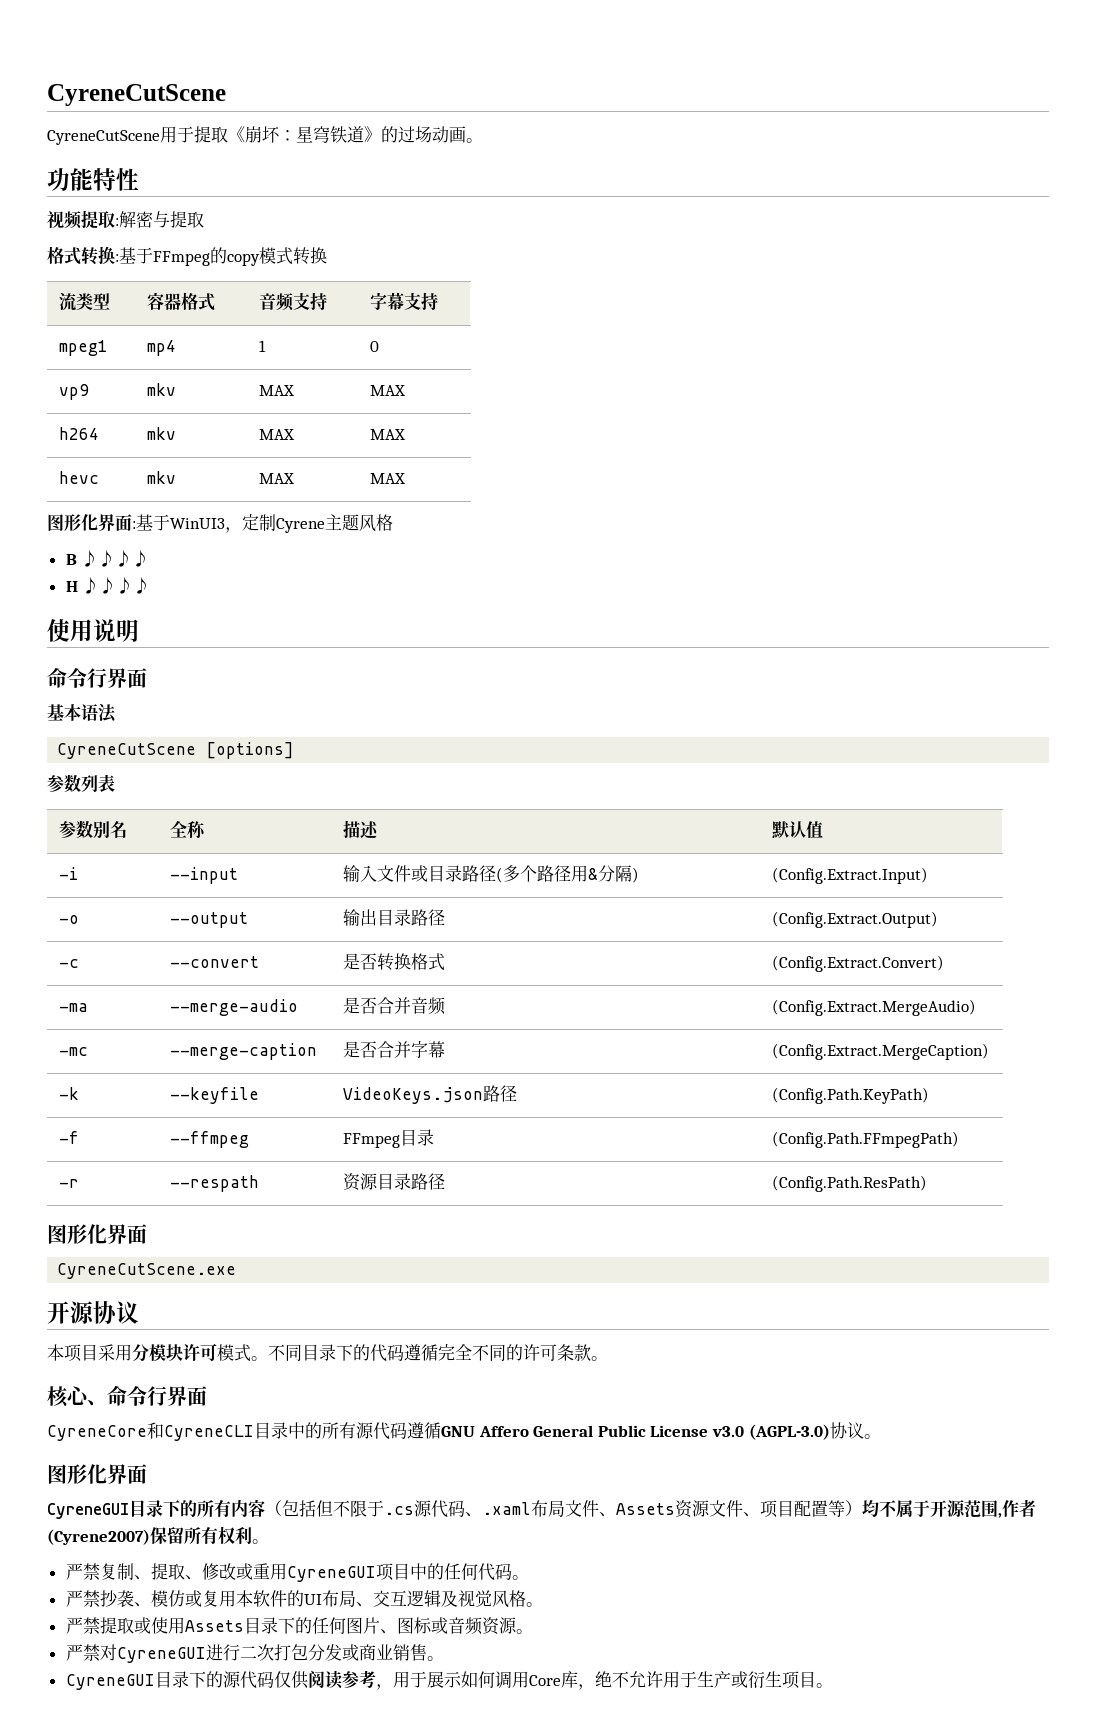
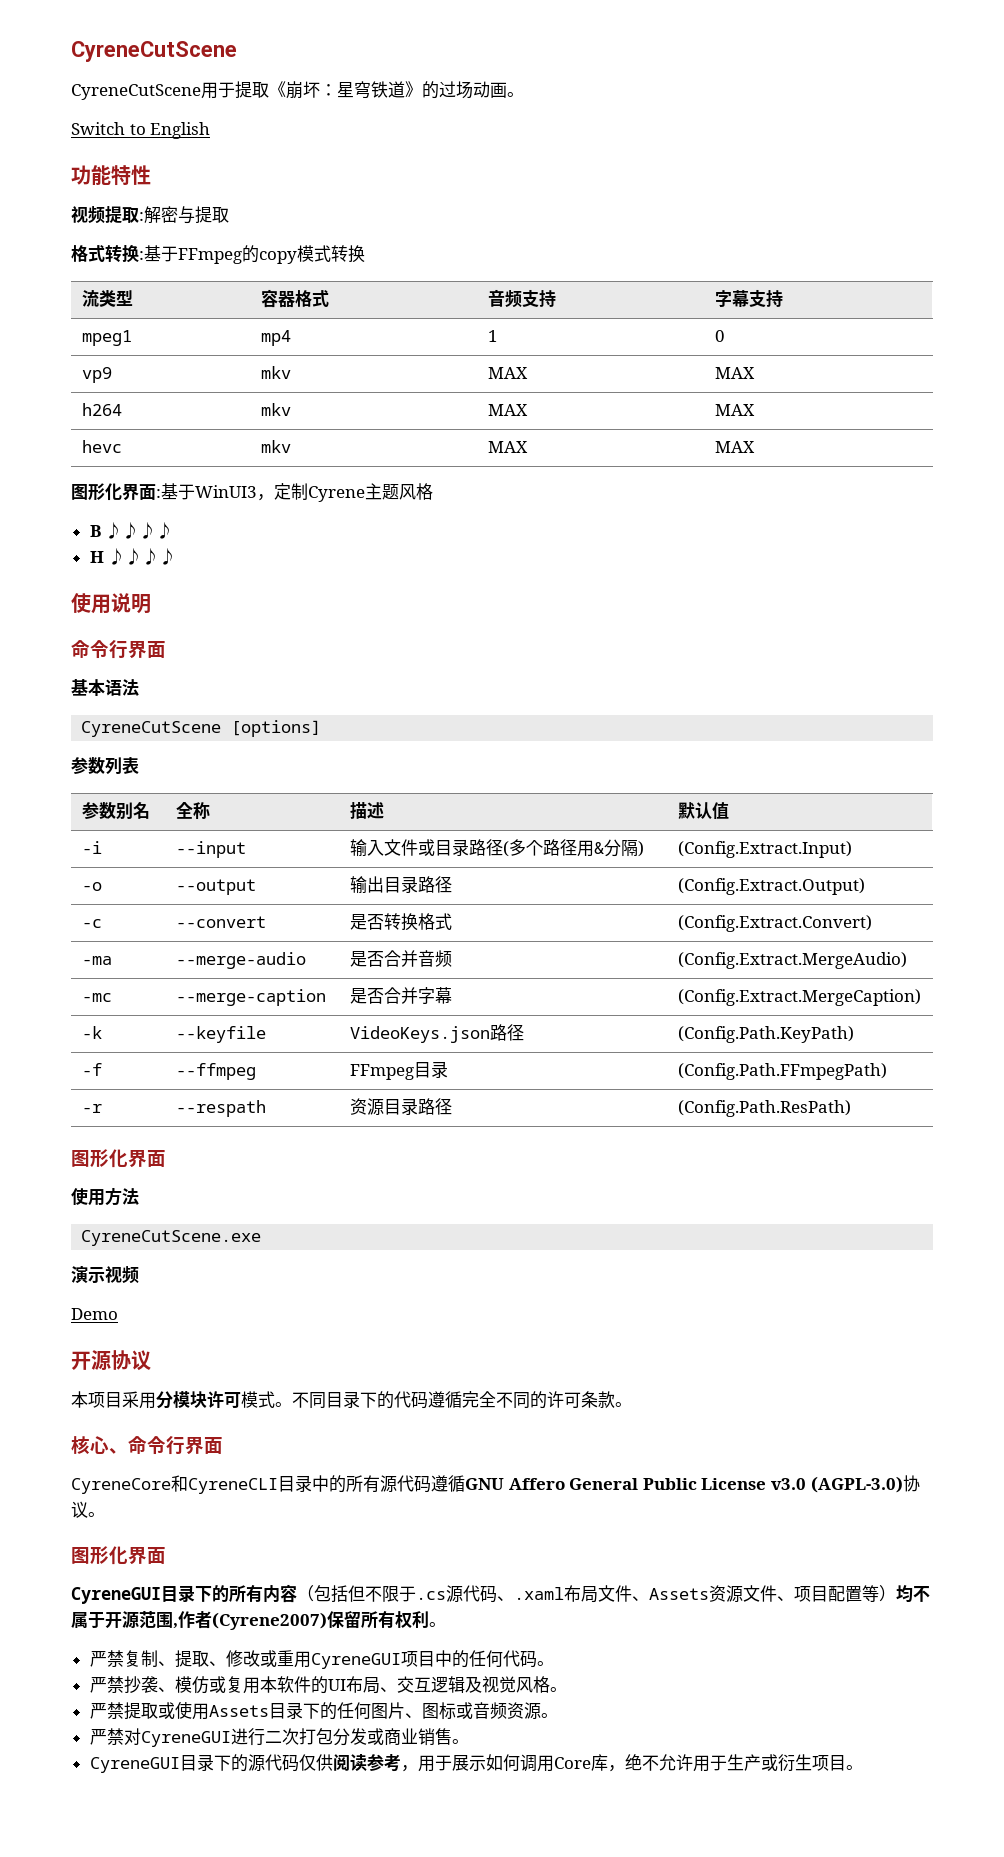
+ Switch to English
+ 使用方法
+ 演示视频
+ Demo

